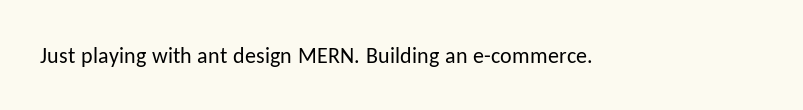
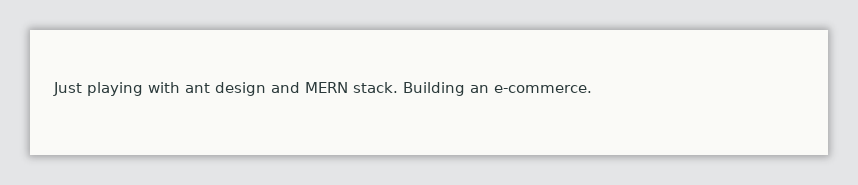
- Just playing with ant design MERN.
+ Just playing with ant design and MERN stack.

